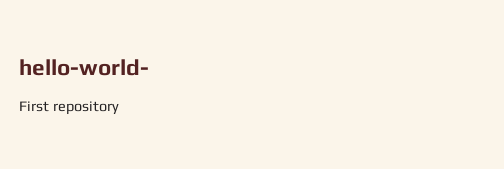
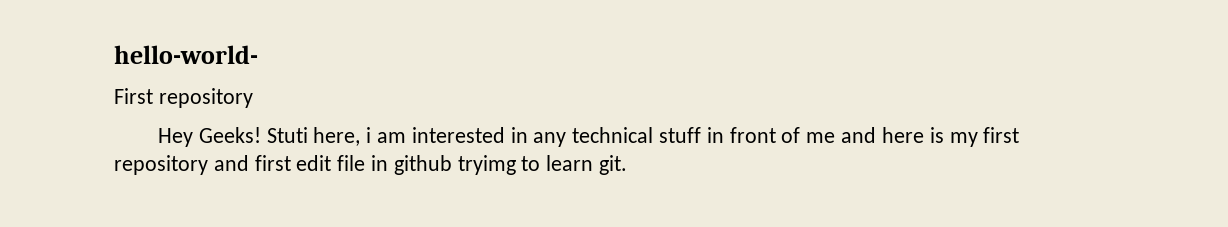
+ Hey Geeks! Stuti here, i am interested in any technical stuff in front of me and here is my first repository and first edit file in github tryimg to learn git.

